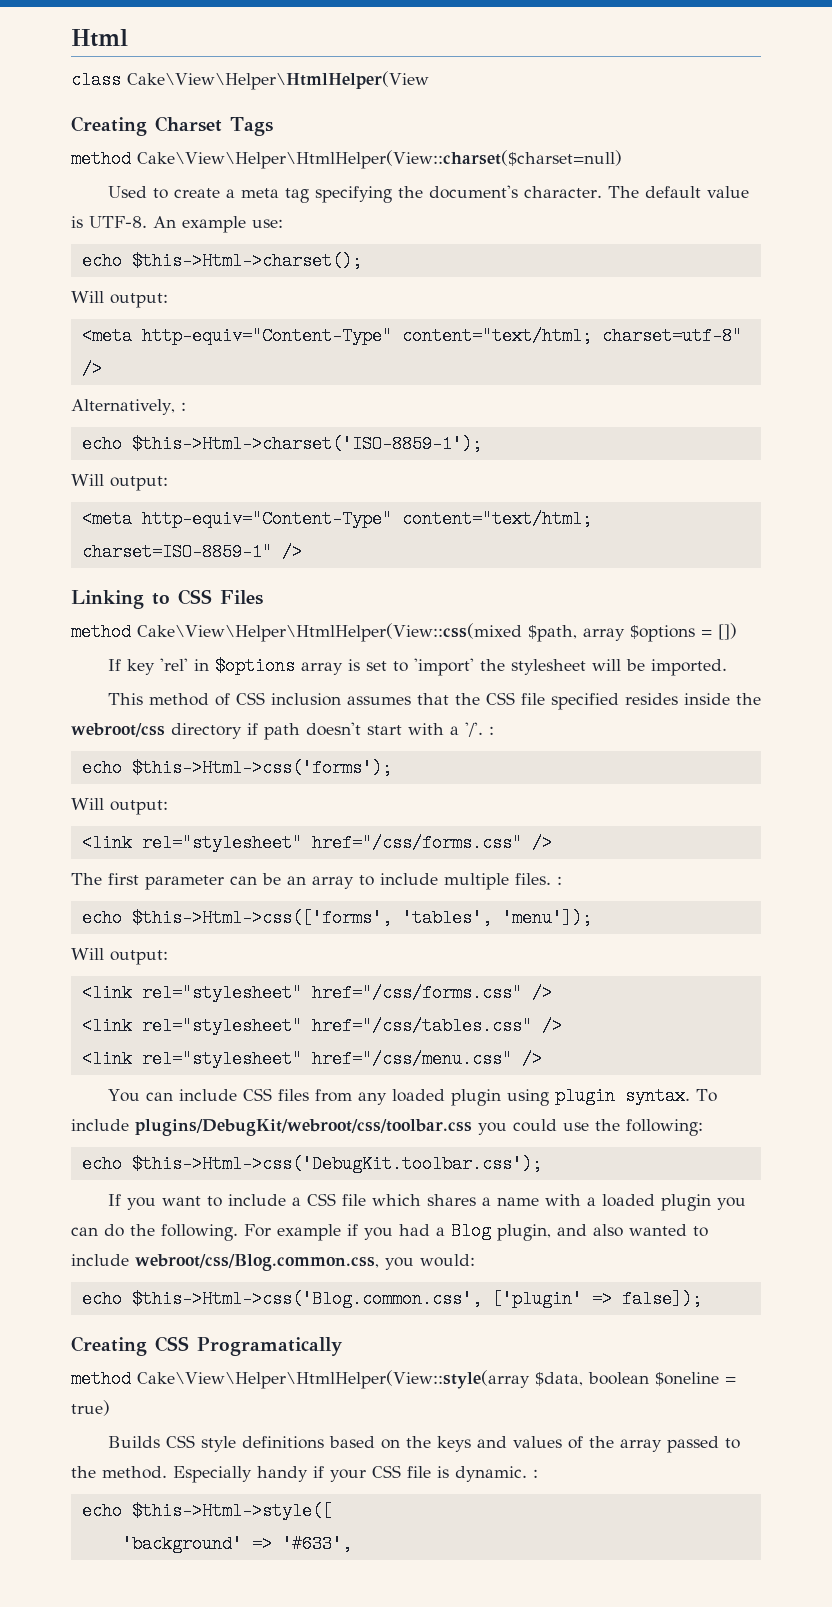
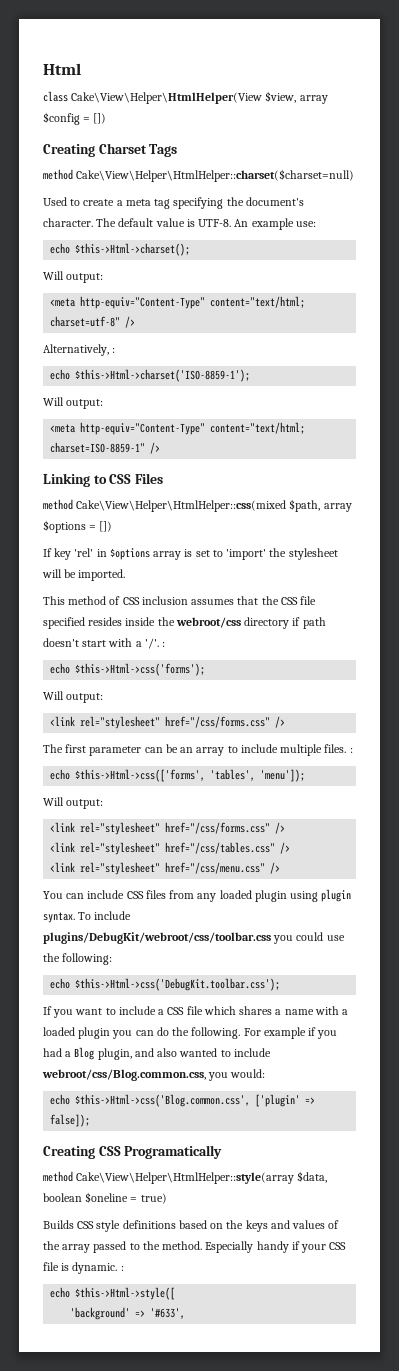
- class Cake\View\Helper\HtmlHelper(View
+ class Cake\View\Helper\HtmlHelper(View $view, array $config = [])
- method Cake\View\Helper\HtmlHelper(View::charset($charset=null)
+ method Cake\View\Helper\HtmlHelper::charset($charset=null)
- method Cake\View\Helper\HtmlHelper(View::css(mixed $path, array $options = [])
+ method Cake\View\Helper\HtmlHelper::css(mixed $path, array $options = [])
- method Cake\View\Helper\HtmlHelper(View::style(array $data, boolean $oneline = true)
+ method Cake\View\Helper\HtmlHelper::style(array $data, boolean $oneline = true)

